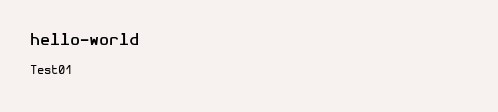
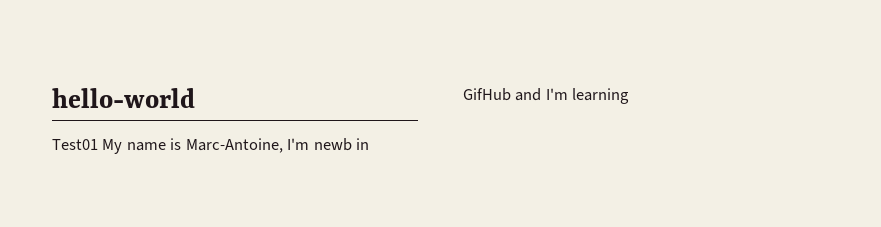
- Test01
+ Test01 My name is Marc-Antoine, I'm newb in GifHub and I'm learning

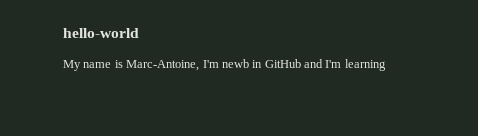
- Test01 My name is Marc-Antoine, I'm newb in GifHub and I'm learning
+ My name is Marc-Antoine, I'm newb in GitHub and I'm learning

